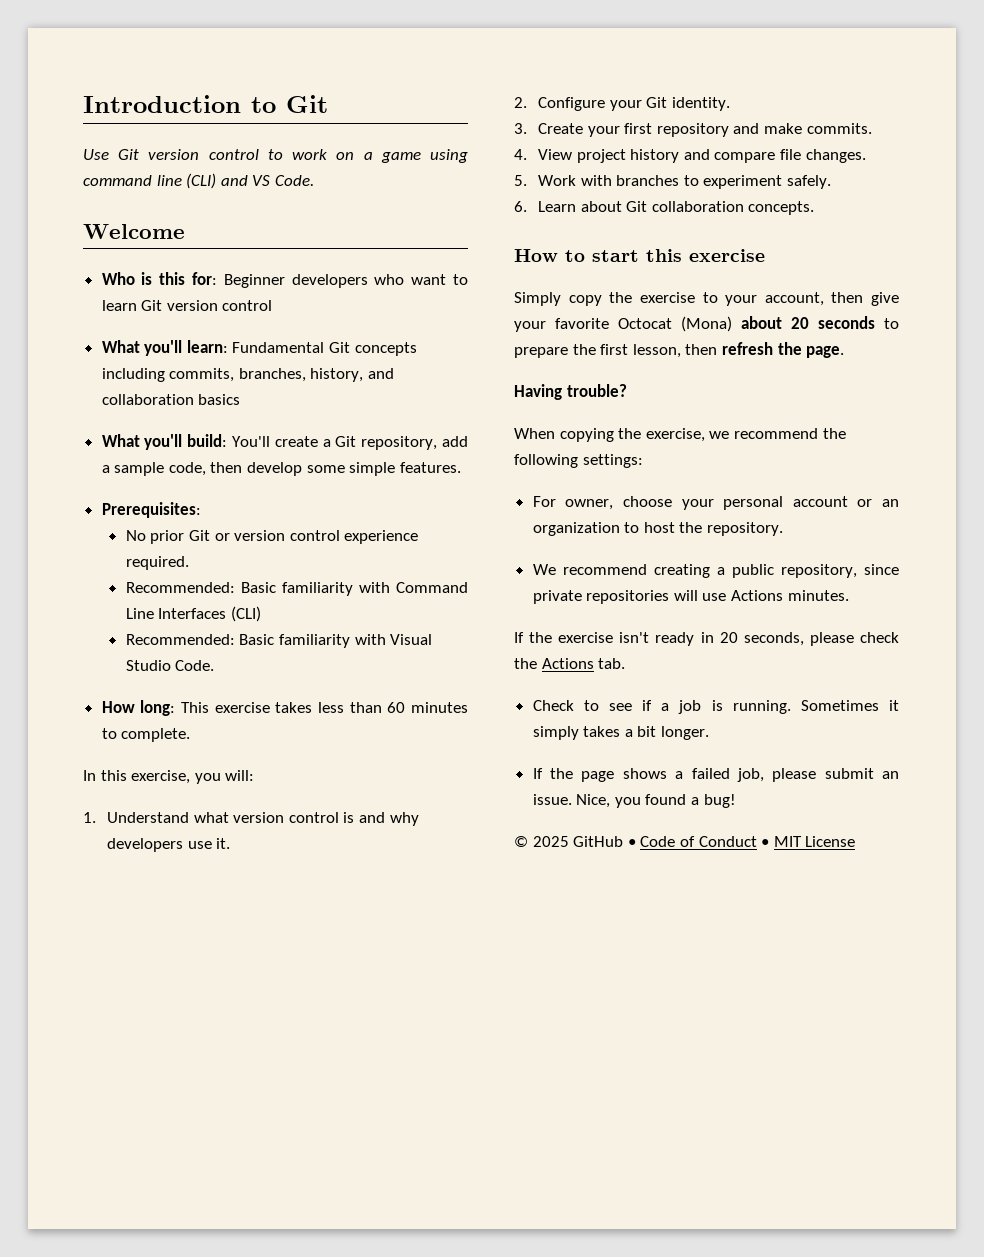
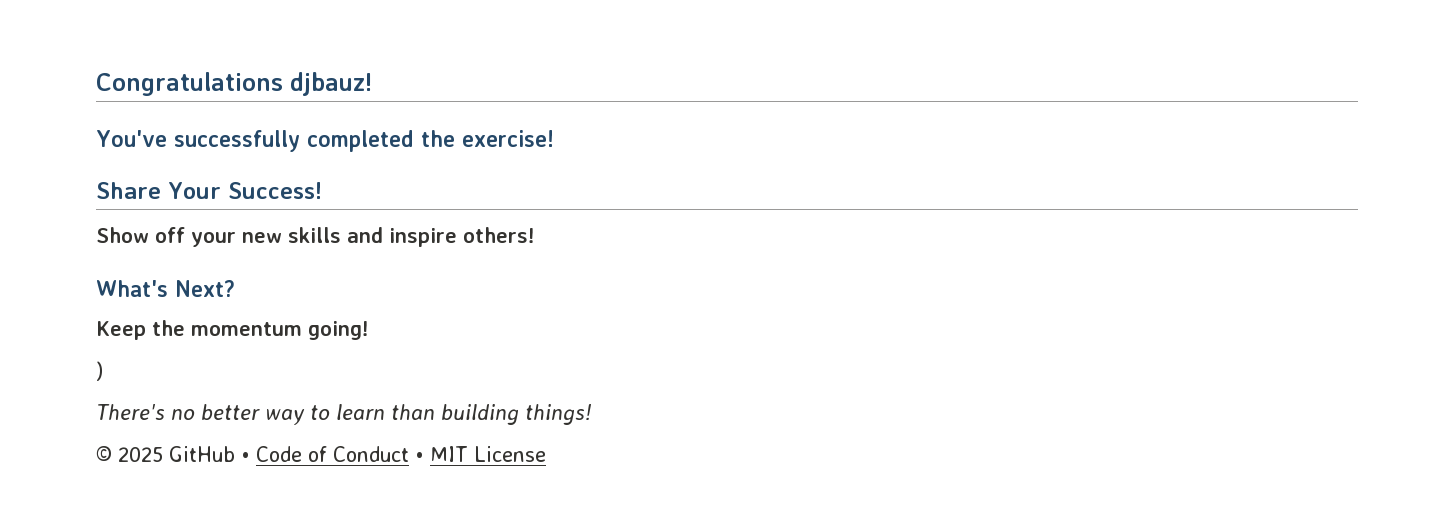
- Introduction to Git
- Use Git version control to work on a game using command line (CLI) and VS Code.
- Welcome
- Who is this for: Beginner developers who want to learn Git version control
- What you'll learn: Fundamental Git concepts including commits, branches, history, and collaboration basics
- What you'll build: You'll create a Git repository, add a sample code, then develop some simple features.
- Prerequisites:
- No prior Git or version control experience required.
- Recommended: Basic familiarity with Command Line Interfaces (CLI)
- Recommended: Basic familiarity with Visual Studio Code.
- How long: This exercise takes less than 60 minutes to complete.
- In this exercise, you will:
- 1. Understand what version control is and why developers use it.
- 2. Configure your Git identity.
- 3. Create your first repository and make commits.
- 4. View project history and compare file changes.
- 5. Work with branches to experiment safely.
- 6. Learn about Git collaboration concepts.
- How to start this exercise
- Simply copy the exercise to your account, then give your favorite Octocat (Mona) about 20 seconds to prepare the first lesson, then refresh the page.
- Having trouble?
- When copying the exercise, we recommend the following settings:
- For owner, choose your personal account or an organization to host the repository.
- We recommend creating a public repository, since private repositories will use Actions minutes.
- If the exercise isn't ready in 20 seconds, please check the Actions tab.
- Check to see if a job is running. Sometimes it simply takes a bit longer.
- If the page shows a failed job, please submit an issue. Nice, you found a bug!
+ Congratulations djbauz!
+ You've successfully completed the exercise!
+ Share Your Success!
+ Show off your new skills and inspire others!
+ What's Next?
+ Keep the momentum going!
+ )
+ There's no better way to learn than building things!

